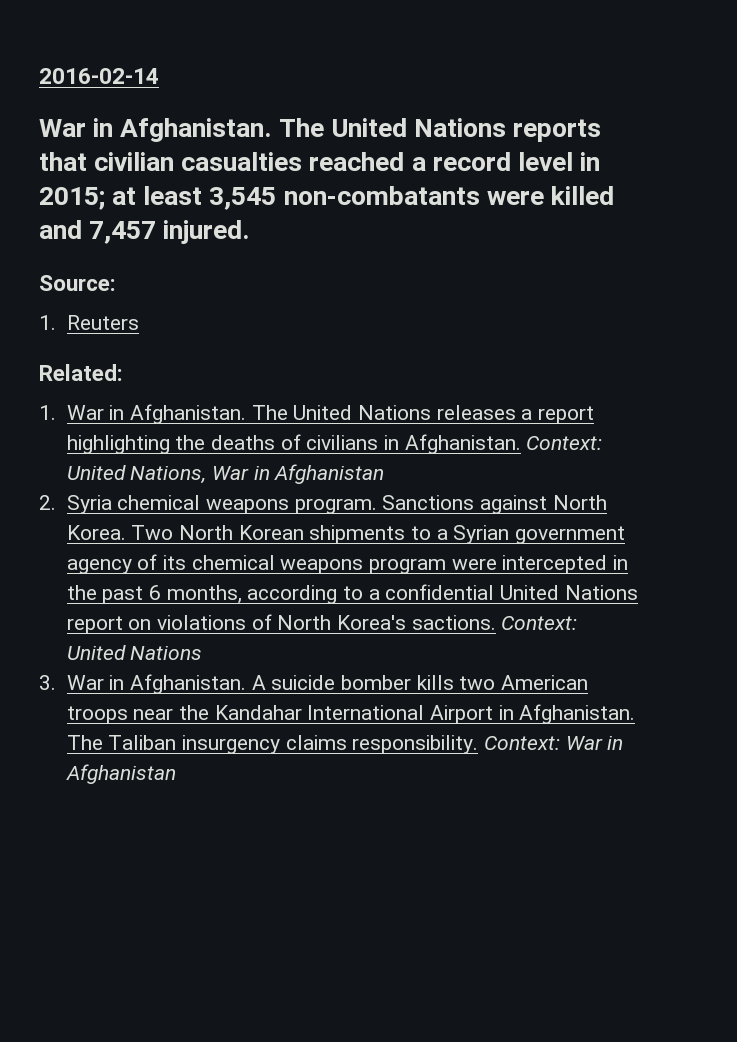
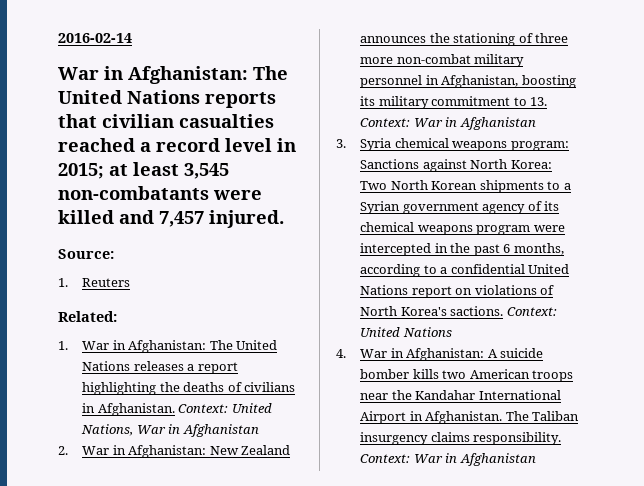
- War in Afghanistan. The United Nations reports that civilian casualties reached a record level in 2015; at least 3,545 non-combatants were killed and 7,457 injured.
+ War in Afghanistan: The United Nations reports that civilian casualties reached a record level in 2015; at least 3,545 non-combatants were killed and 7,457 injured.
- 1. War in Afghanistan. The United Nations releases a report highlighting the deaths of civilians in Afghanistan.
+ 1. War in Afghanistan: The United Nations releases a report highlighting the deaths of civilians in Afghanistan.
- 2. Syria chemical weapons program. Sanctions against North Korea. Two North Korean shipments to a Syrian government agency of its chemical weapons program were intercepted in the past 6 months, according to a confidential United Nations report on violations of North Korea's sactions.
+ 2. War in Afghanistan: New Zealand announces the stationing of three more non-combat military personnel in Afghanistan, boosting its military commitment to 13. Context: War in Afghanistan
+ 3. Syria chemical weapons program: Sanctions against North Korea: Two North Korean shipments to a Syrian government agency of its chemical weapons program were intercepted in the past 6 months, according to a confidential United Nations report on violations of North Korea's sactions.
- 3. War in Afghanistan. A suicide bomber kills two American troops near the Kandahar International Airport in Afghanistan.
+ 4. War in Afghanistan: A suicide bomber kills two American troops near the Kandahar International Airport in Afghanistan.

